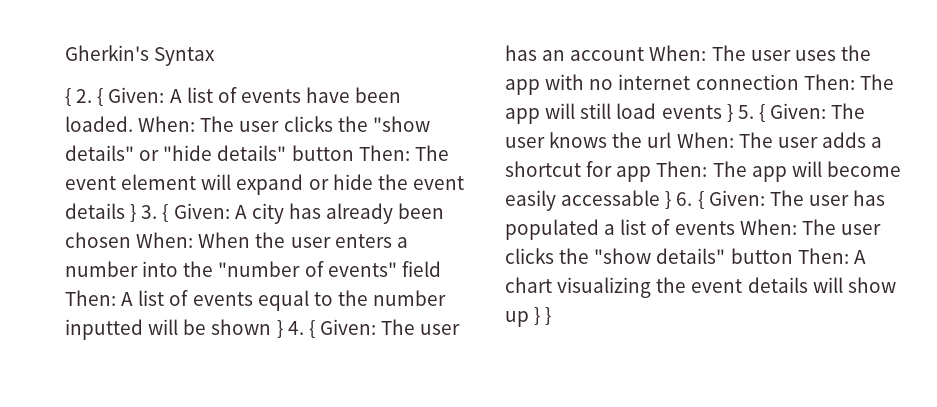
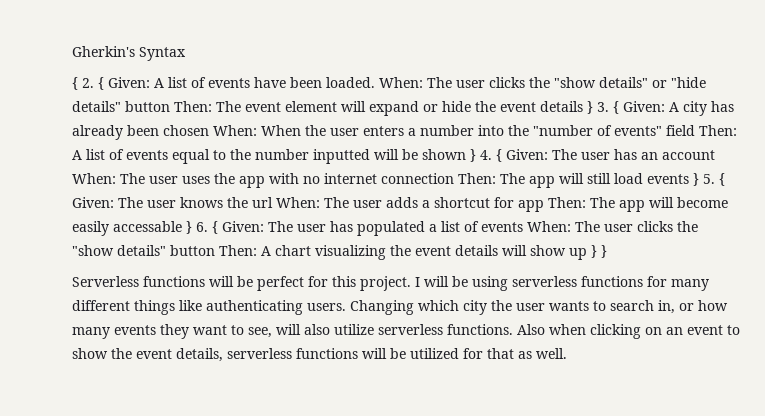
+ Serverless functions will be perfect for this project. I will be using serverless functions for many different things like authenticating users. Changing which city the user wants to search in, or how many events they want to see, will also utilize serverless functions. Also when clicking on an event to show the event details, serverless functions will be utilized for that as well.

